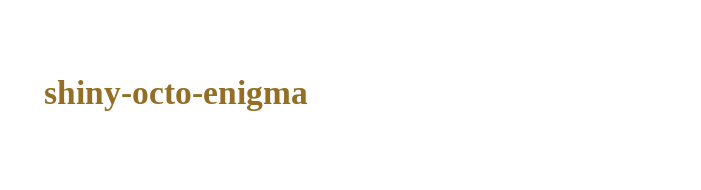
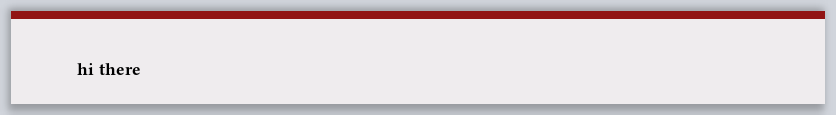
- shiny-octo-enigma
+ hi there

